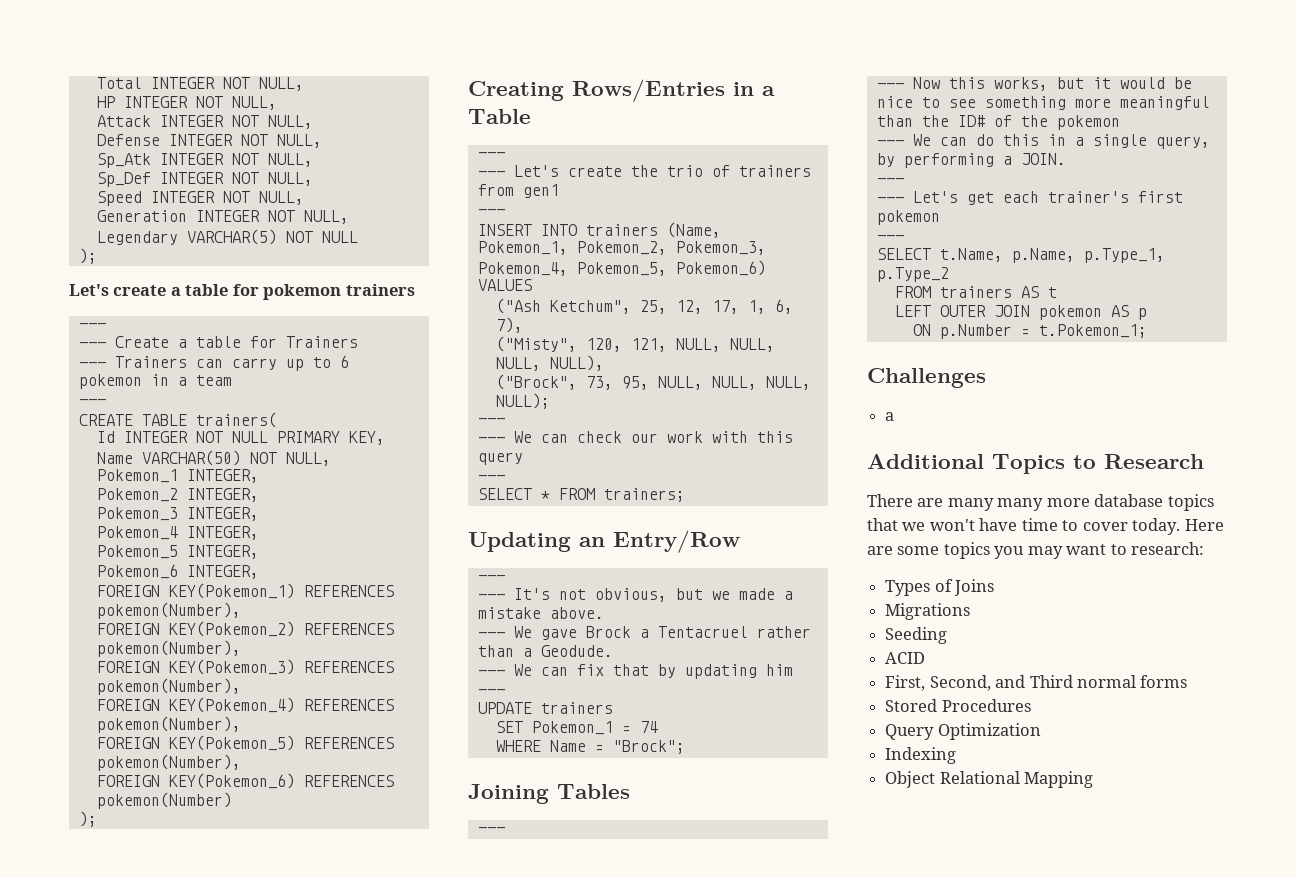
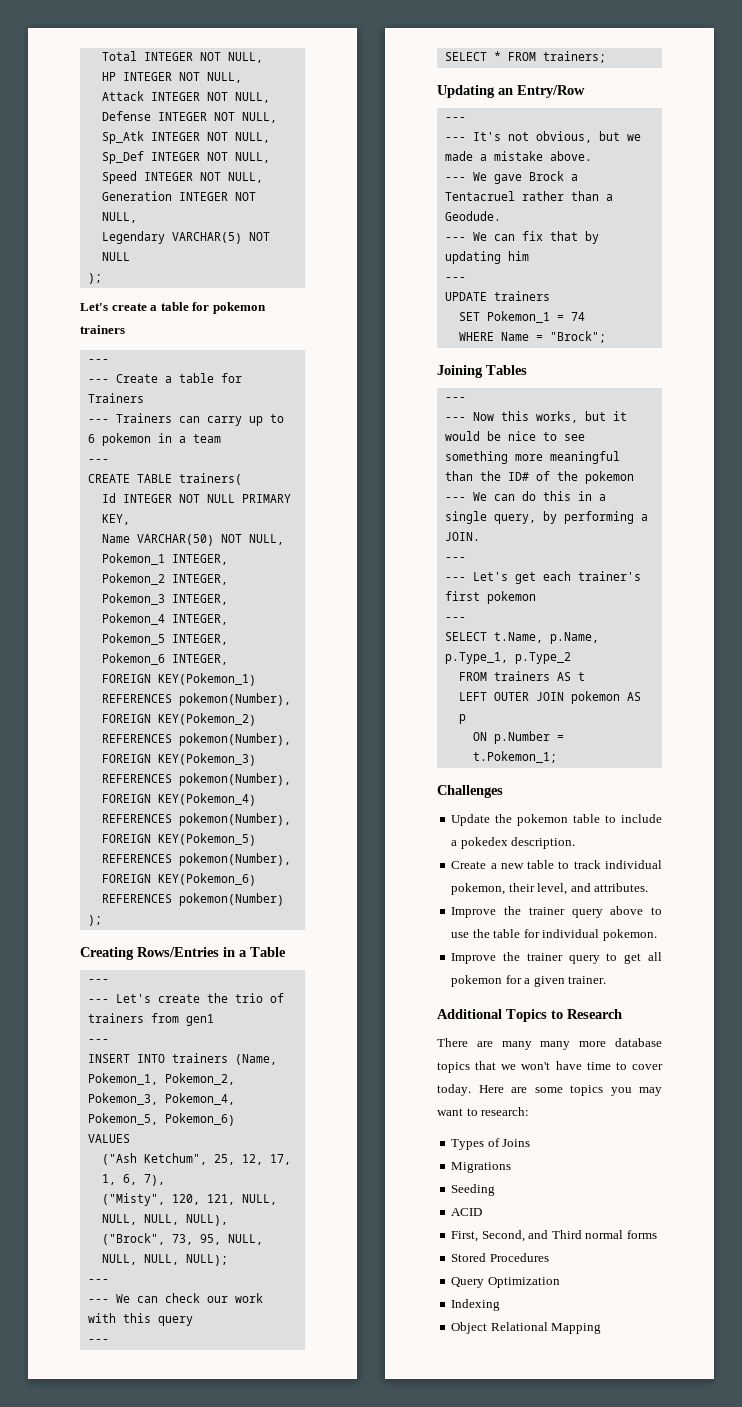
  Challenges
- a
+ Update the pokemon table to include a pokedex description.
+ Create a new table to track individual pokemon, their level, and attributes.
+ Improve the trainer query above to use the table for individual pokemon.
+ Improve the trainer query to get all pokemon for a given trainer.

